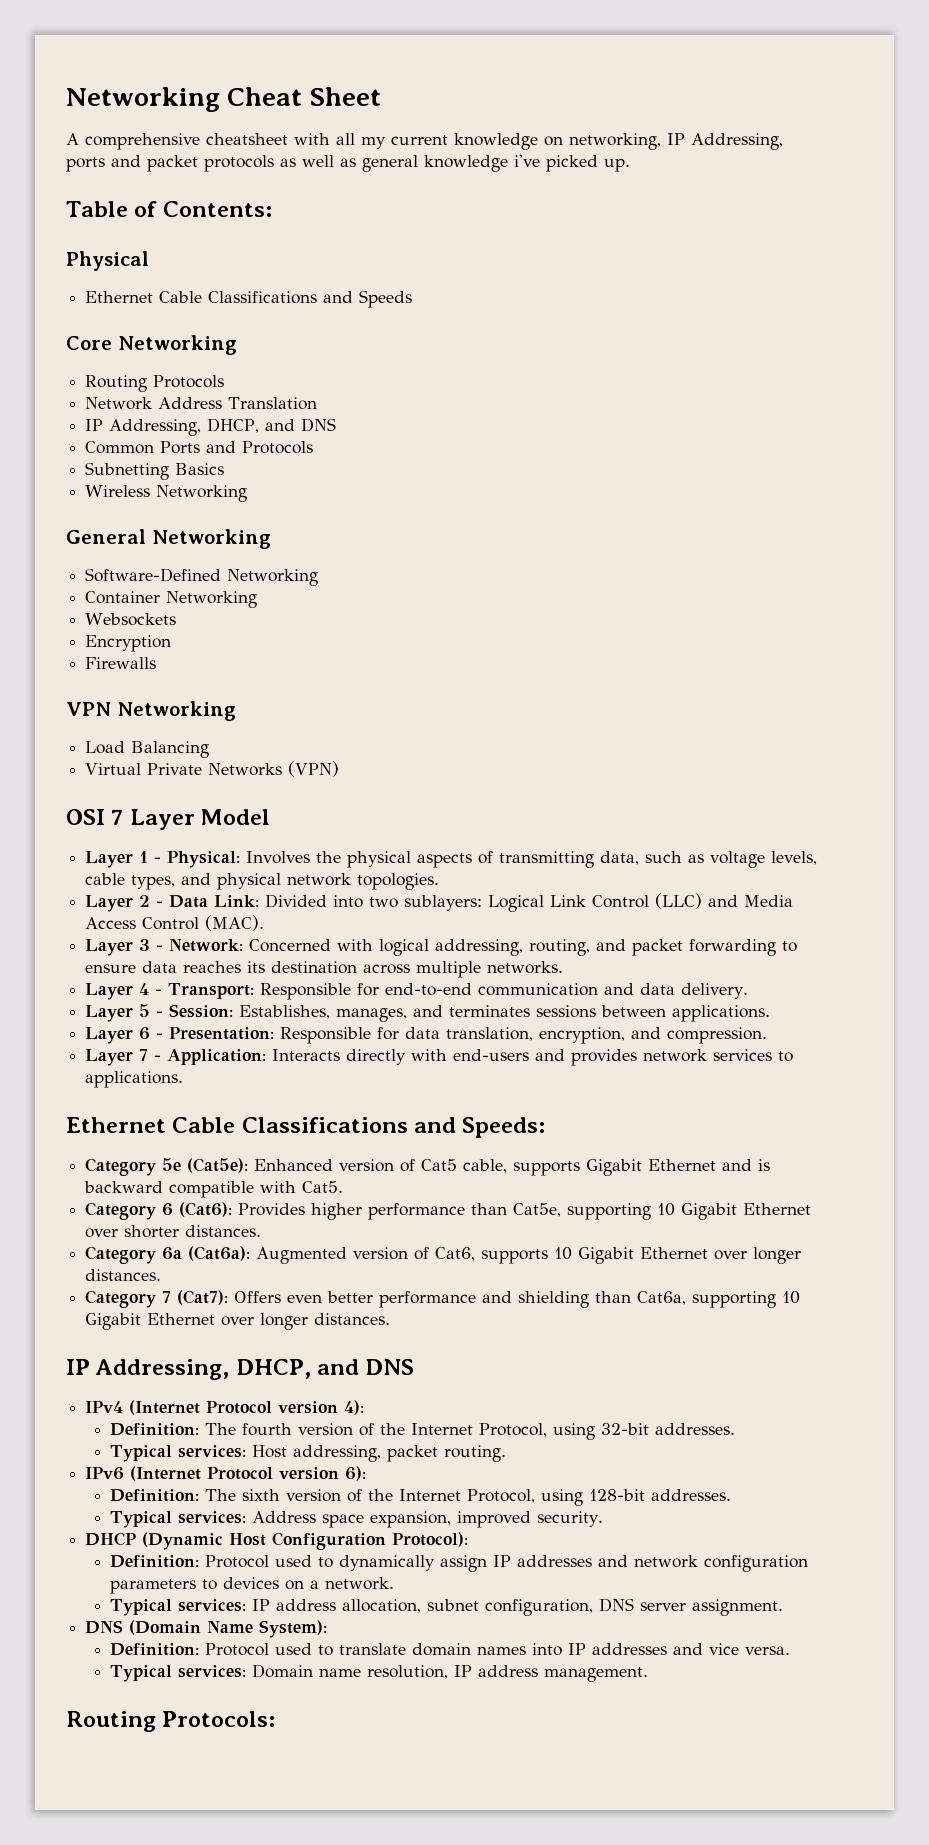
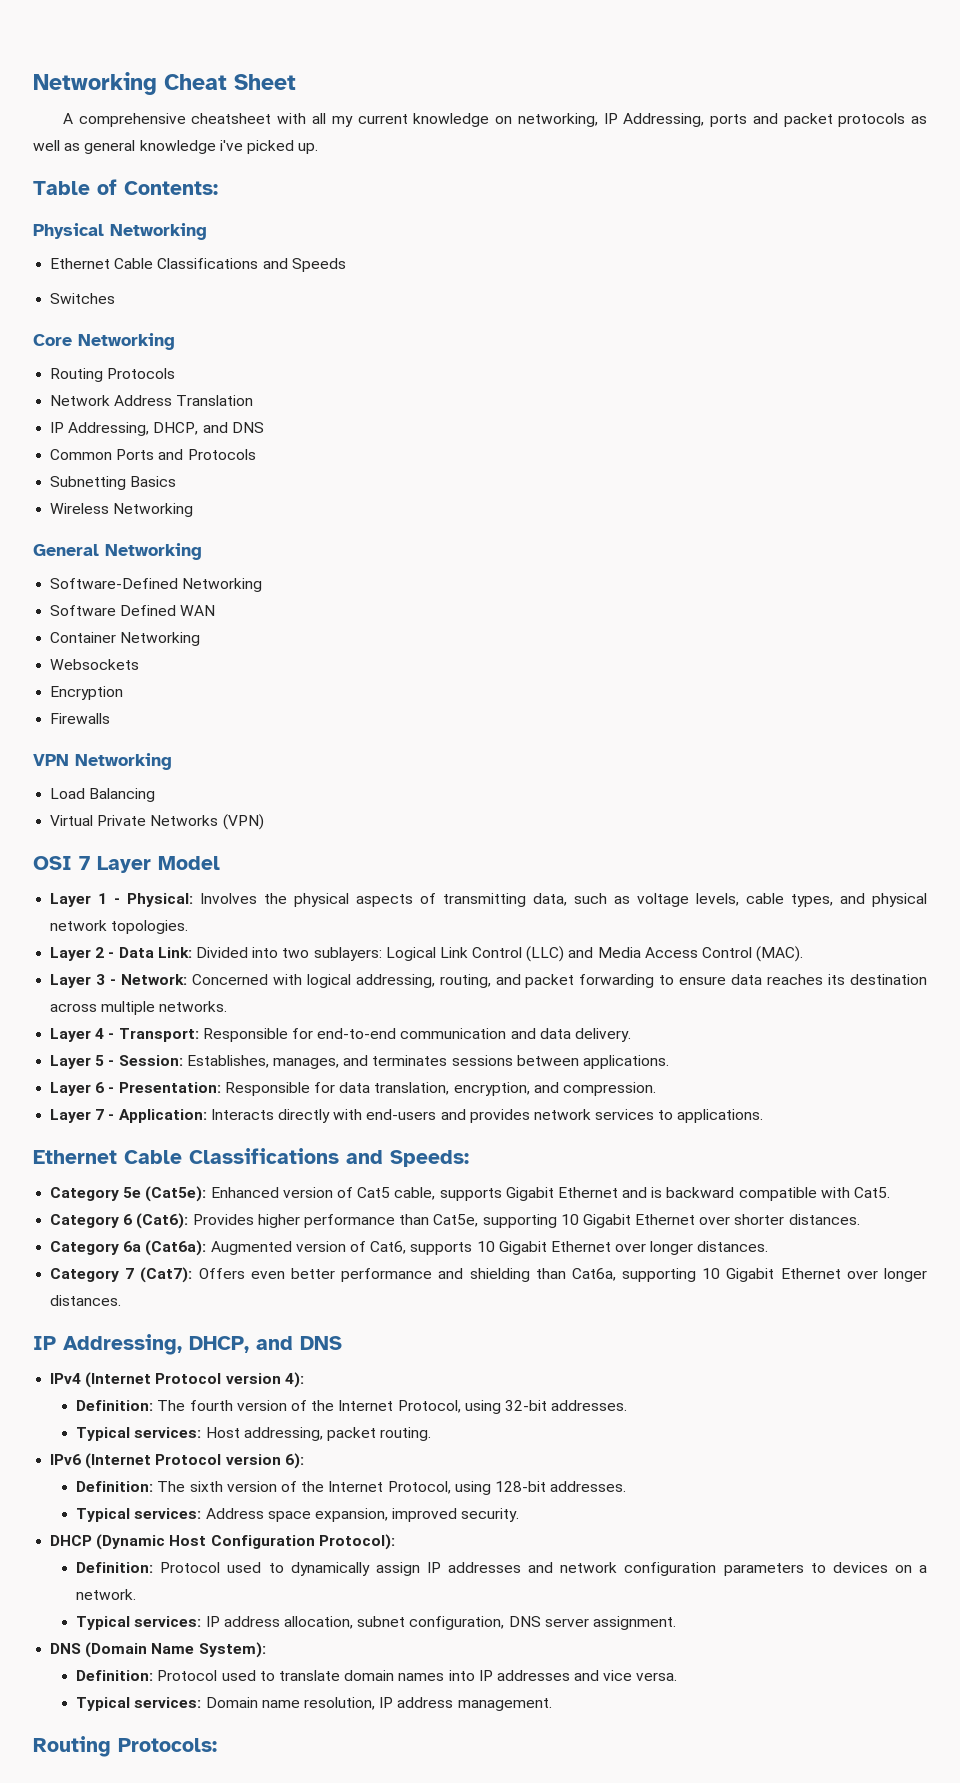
- Physical
+ Physical Networking
+ Switches
+ Software Defined WAN

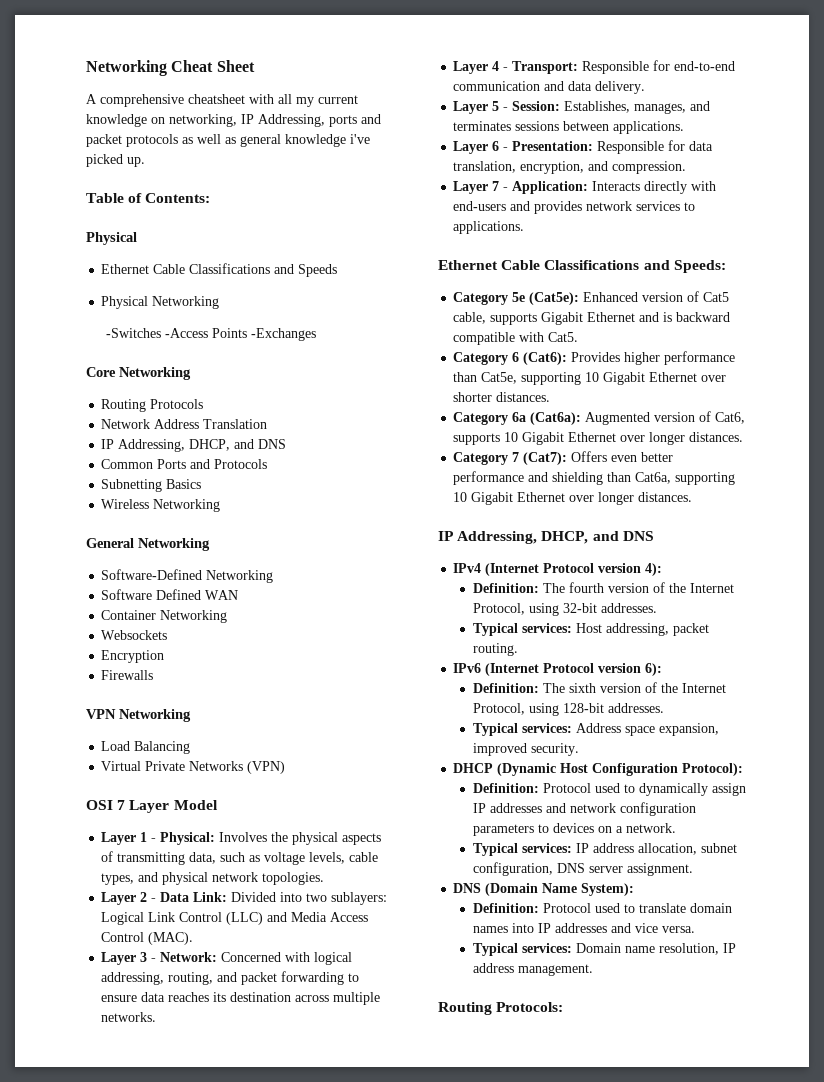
  Table of Contents:
- Physical Networking
+ Physical
- Switches
+ Physical Networking
+ -Switches -Access Points -Exchanges

